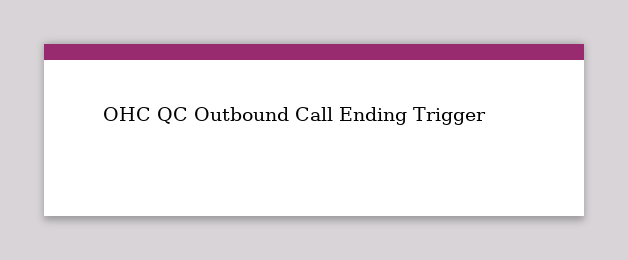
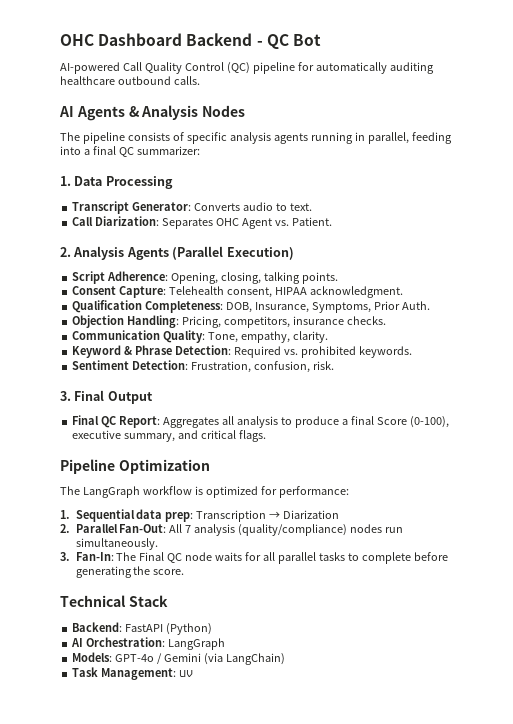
- OHC QC Outbound Call Ending Trigger
+ OHC Dashboard Backend - QC Bot
+ AI-powered Call Quality Control (QC) pipeline for automatically auditing healthcare outbound calls.
+ AI Agents & Analysis Nodes
+ The pipeline consists of specific analysis agents running in parallel, feeding into a final QC summarizer:
+ 1. Data Processing
+ Transcript Generator: Converts audio to text.
+ Call Diarization: Separates OHC Agent vs. Patient.
+ 2. Analysis Agents (Parallel Execution)
+ Script Adherence: Opening, closing, talking points.
+ Consent Capture: Telehealth consent, HIPAA acknowledgment.
+ Qualification Completeness: DOB, Insurance, Symptoms, Prior Auth.
+ Objection Handling: Pricing, competitors, insurance checks.
+ Communication Quality: Tone, empathy, clarity.
+ Keyword & Phrase Detection: Required vs. prohibited keywords.
+ Sentiment Detection: Frustration, confusion, risk.
+ 3. Final Output
+ Final QC Report: Aggregates all analysis to produce a final Score (0-100), executive summary, and critical flags.
+ Pipeline Optimization
+ The LangGraph workflow is optimized for performance:
+ 1. Sequential data prep: Transcription → Diarization
+ 2. Parallel Fan-Out: All 7 analysis (quality/compliance) nodes run simultaneously.
+ 3. Fan-In: The Final QC node waits for all parallel tasks to complete before generating the score.
+ Technical Stack
+ Backend: FastAPI (Python)
+ AI Orchestration: LangGraph
+ Models: GPT-4o / Gemini (via LangChain)
+ Task Management: uv

